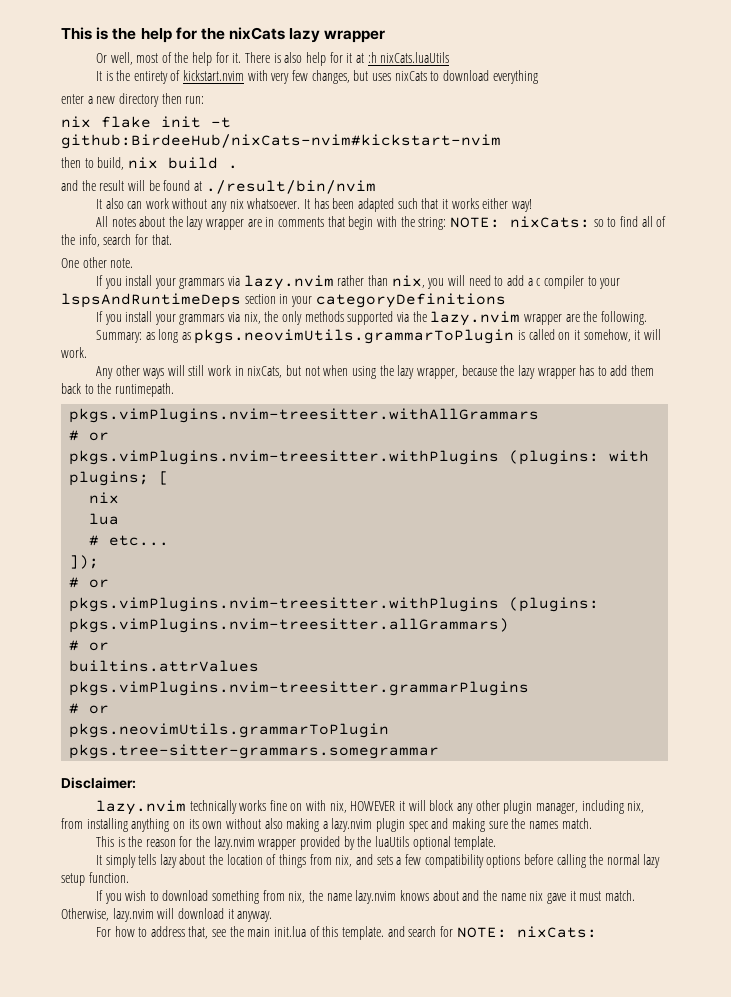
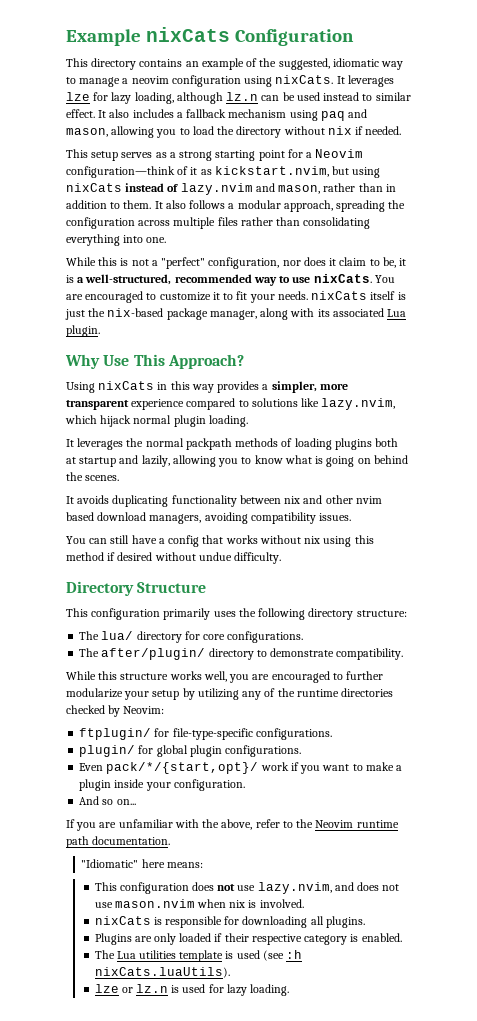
- This is the help for the nixCats lazy wrapper
- Or well, most of the help for it. There is also help for it at :h nixCats.luaUtils
- It is the entirety of kickstart.nvim with very few changes, but uses nixCats to download everything
- enter a new directory then run:
- nix flake init -t github:BirdeeHub/nixCats-nvim#kickstart-nvim
- then to build, nix build .
- and the result will be found at ./result/bin/nvim
- It also can work without any nix whatsoever. It has been adapted such that it works either way!
- All notes about the lazy wrapper are in comments that begin with the string: NOTE: nixCats: so to find all of the info, search for that.
- One other note.
- If you install your grammars via lazy.nvim rather than nix, you will need to add a c compiler to your lspsAndRuntimeDeps section in your categoryDefinitions
- If you install your grammars via nix, the only methods supported via the lazy.nvim wrapper are the following.
- Summary: as long as pkgs.neovimUtils.grammarToPlugin is called on it somehow, it will work.
- Any other ways will still work in nixCats, but not when using the lazy wrapper, because the lazy wrapper has to add them back to the runtimepath.
- pkgs.vimPlugins.nvim-treesitter.withAllGrammars
- # or
- pkgs.vimPlugins.nvim-treesitter.withPlugins (plugins: with plugins; [
- nix
- lua
- # etc...
- ]);
- # or
- pkgs.vimPlugins.nvim-treesitter.withPlugins (plugins: pkgs.vimPlugins.nvim-treesitter.allGrammars)
- # or
- builtins.attrValues pkgs.vimPlugins.nvim-treesitter.grammarPlugins
- # or
- pkgs.neovimUtils.grammarToPlugin pkgs.tree-sitter-grammars.somegrammar
- Disclaimer:
- lazy.nvim technically works fine on with nix, HOWEVER it will block any other plugin manager, including nix, from installing anything on its own without also making a lazy.nvim plugin spec and making sure the names match.
- This is the reason for the lazy.nvim wrapper provided by the luaUtils optional template.
- It simply tells lazy about the location of things from nix, and sets a few compatibility options before calling the normal lazy setup function.
- If you wish to download something from nix, the name lazy.nvim knows about and the name nix gave it must match. Otherwise, lazy.nvim will download it anyway.
- For how to address that, see the main init.lua of this template. and search for NOTE: nixCats:
+ Example nixCats Configuration
+ This directory contains an example of the suggested, idiomatic way to manage a neovim configuration using nixCats. It leverages lze for lazy loading, although lz.n can be used instead to similar effect. It also includes a fallback mechanism using paq and mason, allowing you to load the directory without nix if needed.
+ This setup serves as a strong starting point for a Neovim configuration—think of it as kickstart.nvim, but using nixCats instead of lazy.nvim and mason, rather than in addition to them. It also follows a modular approach, spreading the configuration across multiple files rather than consolidating everything into one.
+ While this is not a "perfect" configuration, nor does it claim to be, it is a well-structured, recommended way to use nixCats. You are encouraged to customize it to fit your needs. nixCats itself is just the nix-based package manager, along with its associated Lua plugin.
+ Why Use This Approach?
+ Using nixCats in this way provides a simpler, more transparent experience compared to solutions like lazy.nvim, which hijack normal plugin loading.
+ It leverages the normal packpath methods of loading plugins both at startup and lazily, allowing you to know what is going on behind the scenes.
+ It avoids duplicating functionality between nix and other nvim based download managers, avoiding compatibility issues.
+ You can still have a config that works without nix using this method if desired without undue difficulty.
+ Directory Structure
+ This configuration primarily uses the following directory structure:
+ The lua/ directory for core configurations.
+ The after/plugin/ directory to demonstrate compatibility.
+ While this structure works well, you are encouraged to further modularize your setup by utilizing any of the runtime directories checked by Neovim:
+ ftplugin/ for file-type-specific configurations.
+ plugin/ for global plugin configurations.
+ Even pack/*/{start,opt}/ work if you want to make a plugin inside your configuration.
+ And so on...
+ If you are unfamiliar with the above, refer to the Neovim runtime path documentation.
+ "Idiomatic" here means:
+ This configuration does not use lazy.nvim, and does not use mason.nvim when nix is involved.
+ nixCats is responsible for downloading all plugins.
+ Plugins are only loaded if their respective category is enabled.
+ The Lua utilities template is used (see :h nixCats.luaUtils).
+ lze or lz.n is used for lazy loading.

